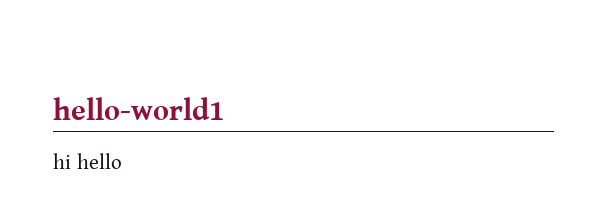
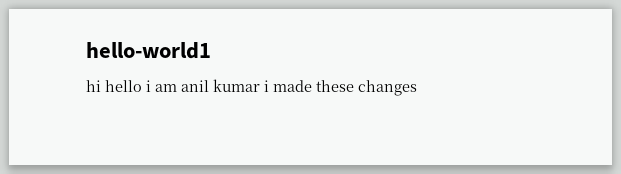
- hi hello
+ hi hello i am anil kumar i made these changes

